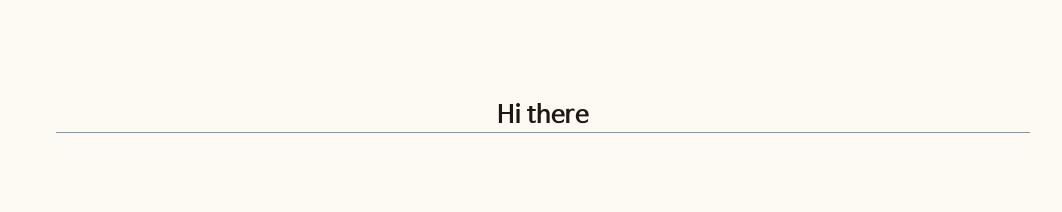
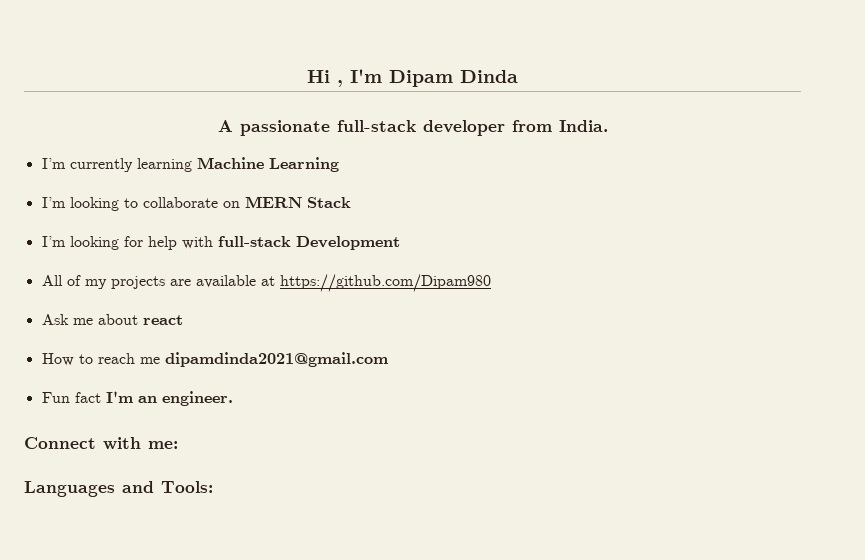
- Hi there
+ Hi , I'm Dipam Dinda
+ A passionate full-stack developer from India.
+ I’m currently learning Machine Learning
+ I’m looking to collaborate on MERN Stack
+ I’m looking for help with full-stack Development
+ All of my projects are available at https://github.com/Dipam980
+ Ask me about react
+ How to reach me dipamdinda2021@gmail.com
+ Fun fact I'm an engineer.
+ Connect with me:
+ Languages and Tools:

